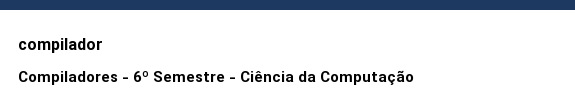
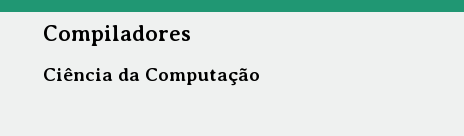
- compilador
- Compiladores - 6º Semestre - Ciência da Computação
+ Compiladores
+ Ciência da Computação

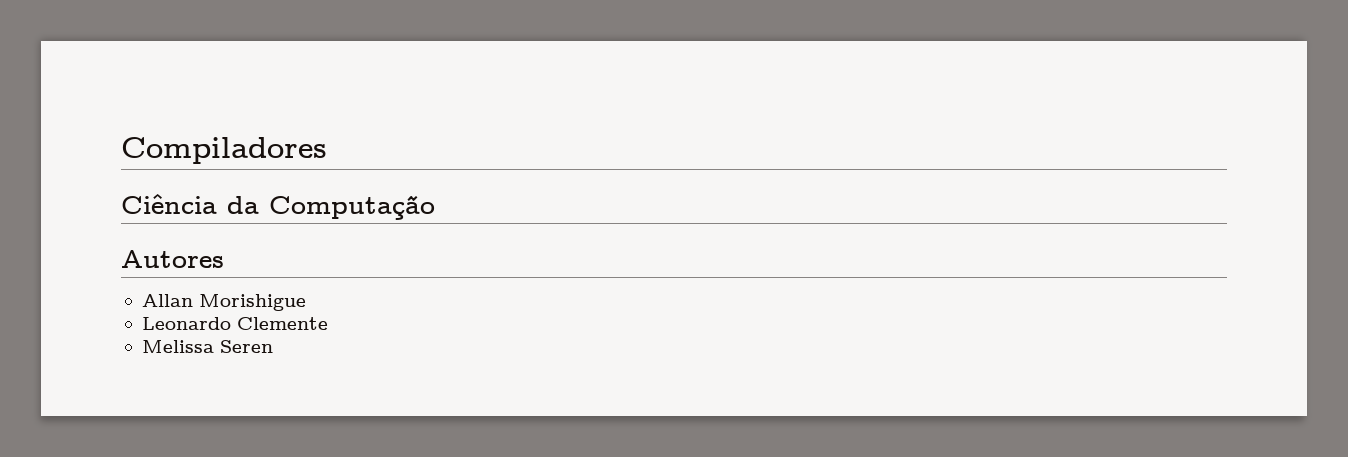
+ Autores
+ Allan Morishigue
+ Leonardo Clemente
+ Melissa Seren

